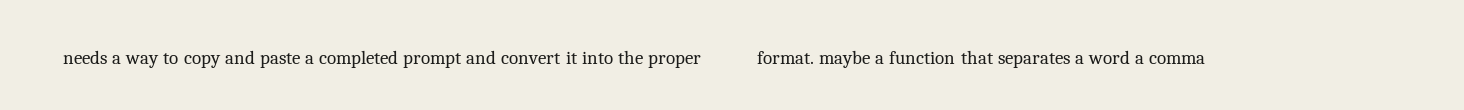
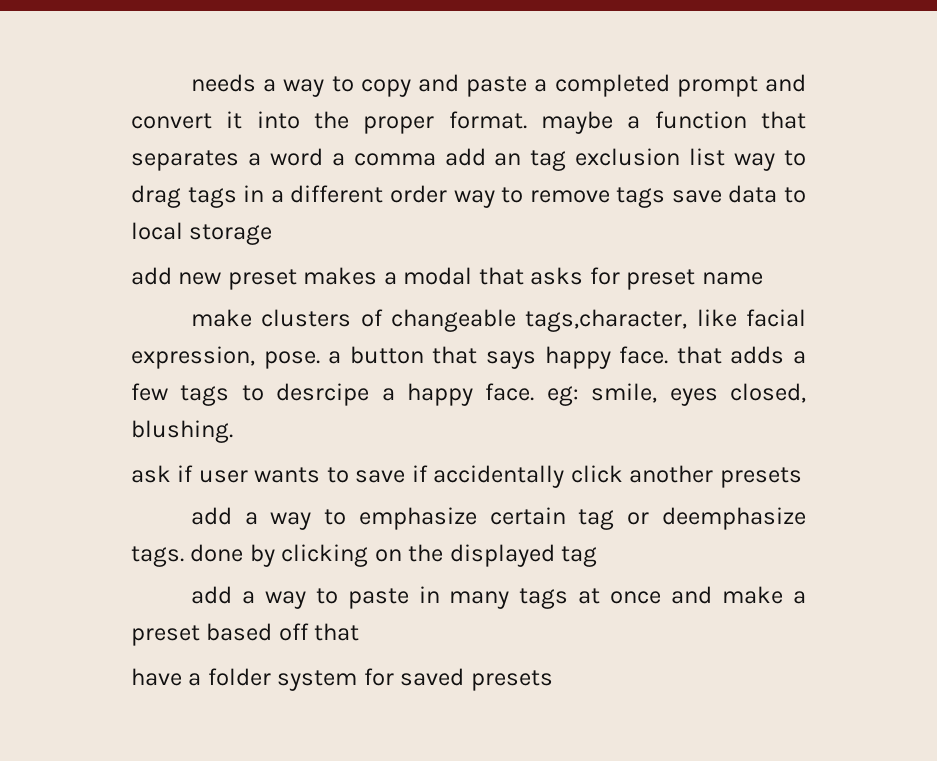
- needs a way to copy and paste a completed prompt and convert it into the proper format. maybe a function that separates a word a comma
+ needs a way to copy and paste a completed prompt and convert it into the proper format. maybe a function that separates a word a comma add an tag exclusion list way to drag tags in a different order way to remove tags save data to local storage
+ add new preset makes a modal that asks for preset name
+ make clusters of changeable tags,character, like facial expression, pose. a button that says happy face. that adds a few tags to desrcipe a happy face. eg: smile, eyes closed, blushing.
+ ask if user wants to save if accidentally click another presets
+ add a way to emphasize certain tag or deemphasize tags. done by clicking on the displayed tag
+ add a way to paste in many tags at once and make a preset based off that
+ have a folder system for saved presets

